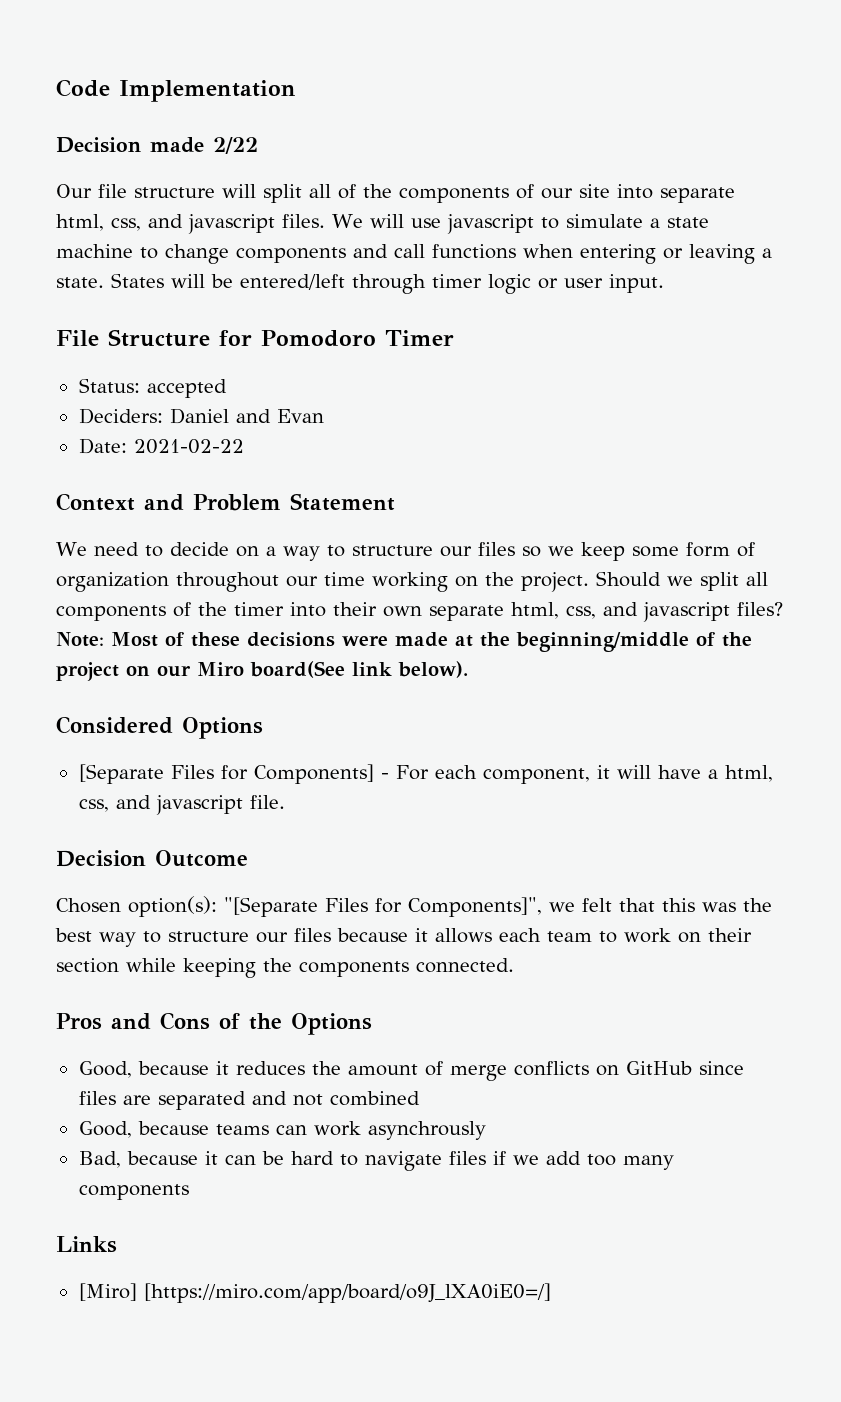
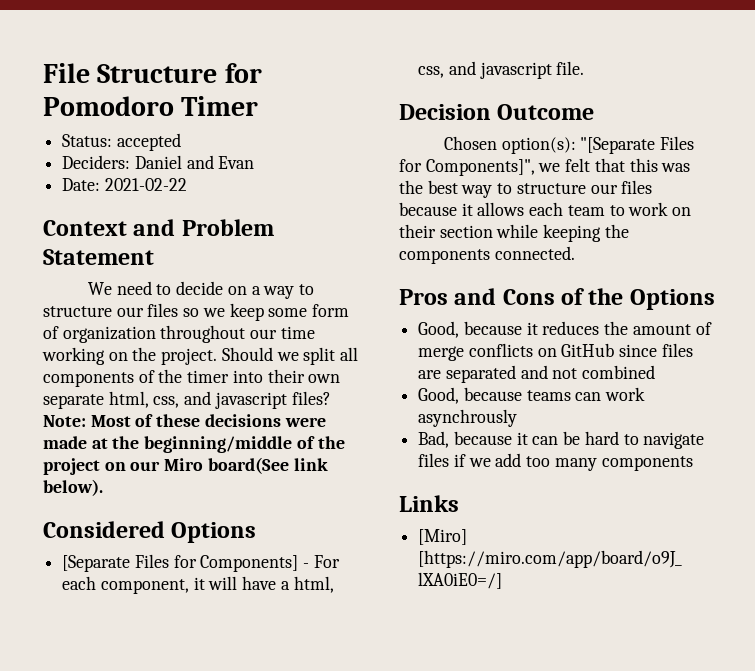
- Code Implementation
- Decision made 2/22
- Our file structure will split all of the components of our site into separate html, css, and javascript files. We will use javascript to simulate a state machine to change components and call functions when entering or leaving a state. States will be entered/left through timer logic or user input.

